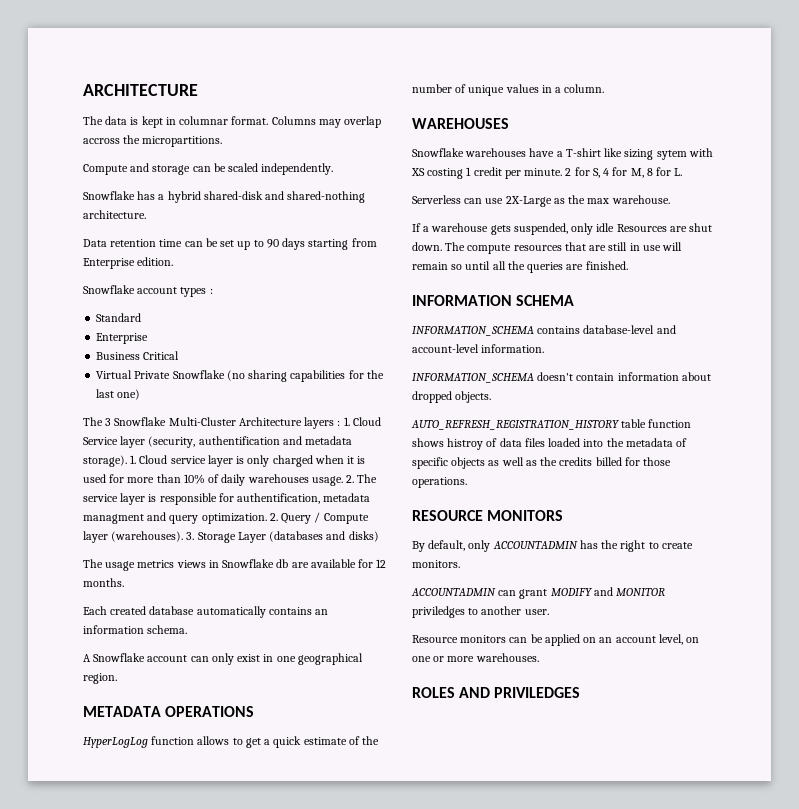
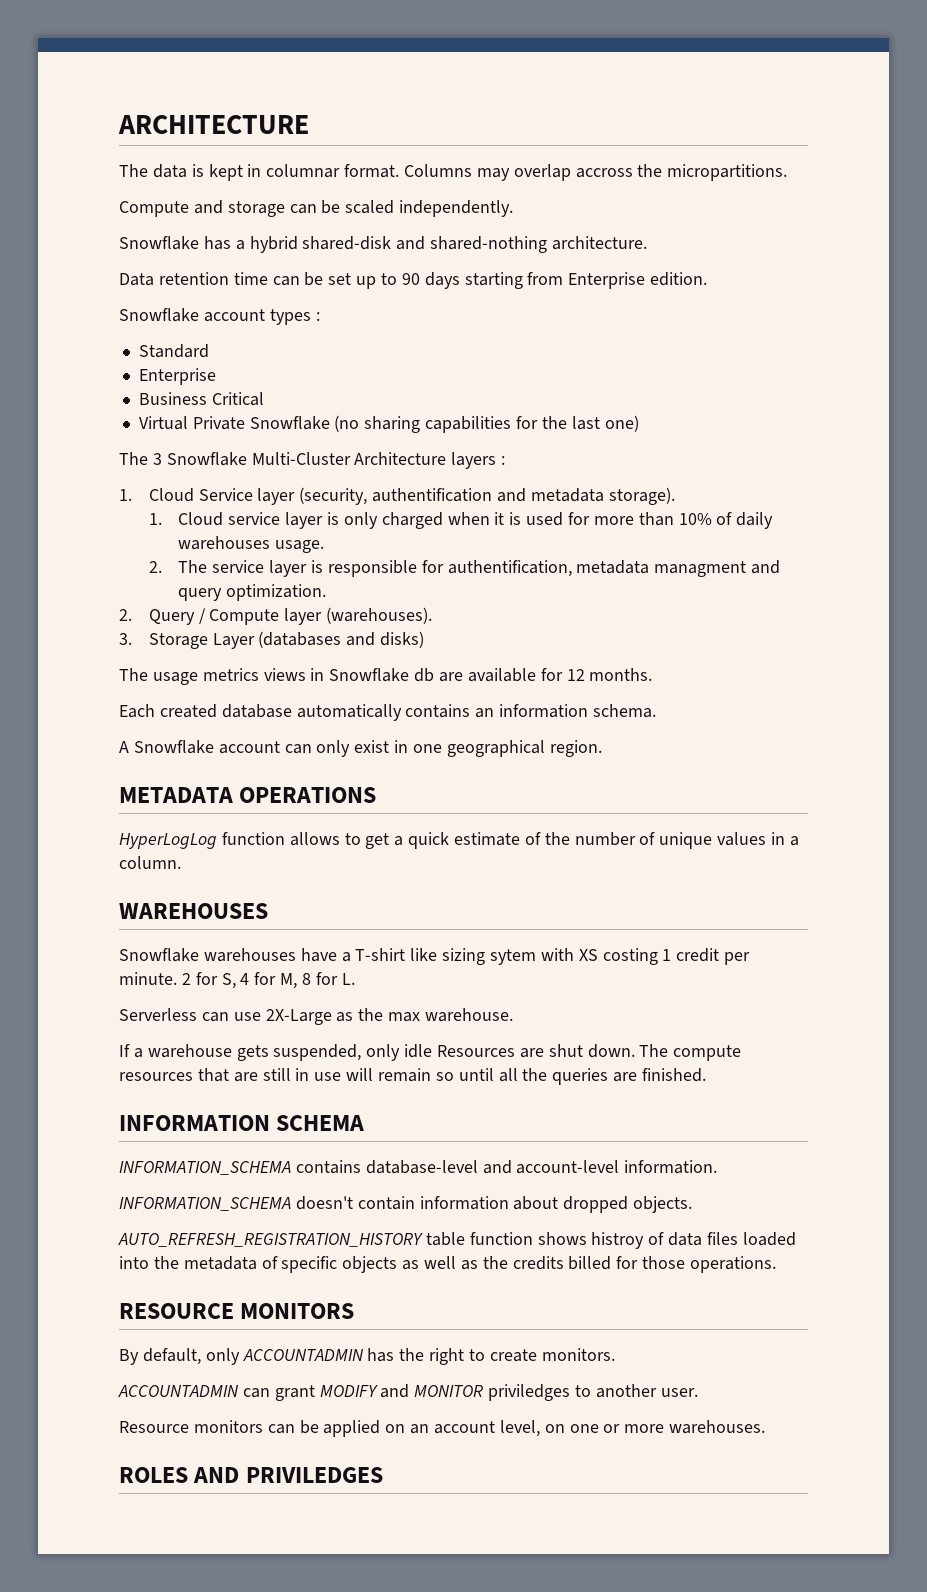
- The 3 Snowflake Multi-Cluster Architecture layers : 1. Cloud Service layer (security, authentification and metadata storage). 1. Cloud service layer is only charged when it is used for more than 10% of daily warehouses usage. 2. The service layer is responsible for authentification, metadata managment and query optimization. 2. Query / Compute layer (warehouses). 3. Storage Layer (databases and disks)
+ The 3 Snowflake Multi-Cluster Architecture layers :
+ 1. Cloud Service layer (security, authentification and metadata storage).
+ 1. Cloud service layer is only charged when it is used for more than 10% of daily warehouses usage.
+ 2. The service layer is responsible for authentification, metadata managment and query optimization.
+ 2. Query / Compute layer (warehouses).
+ 3. Storage Layer (databases and disks)

